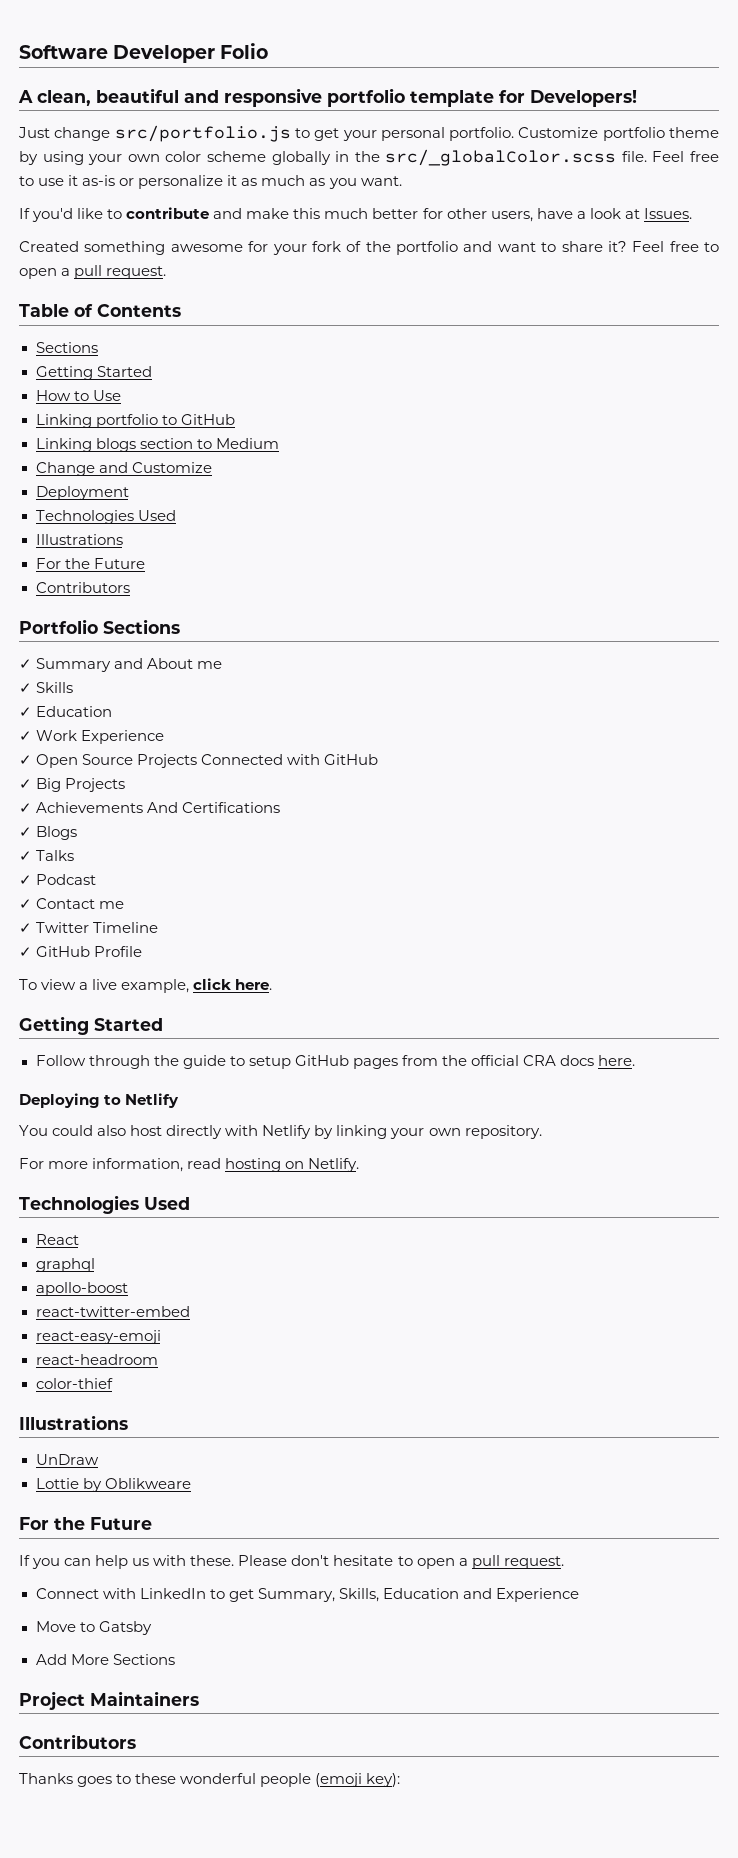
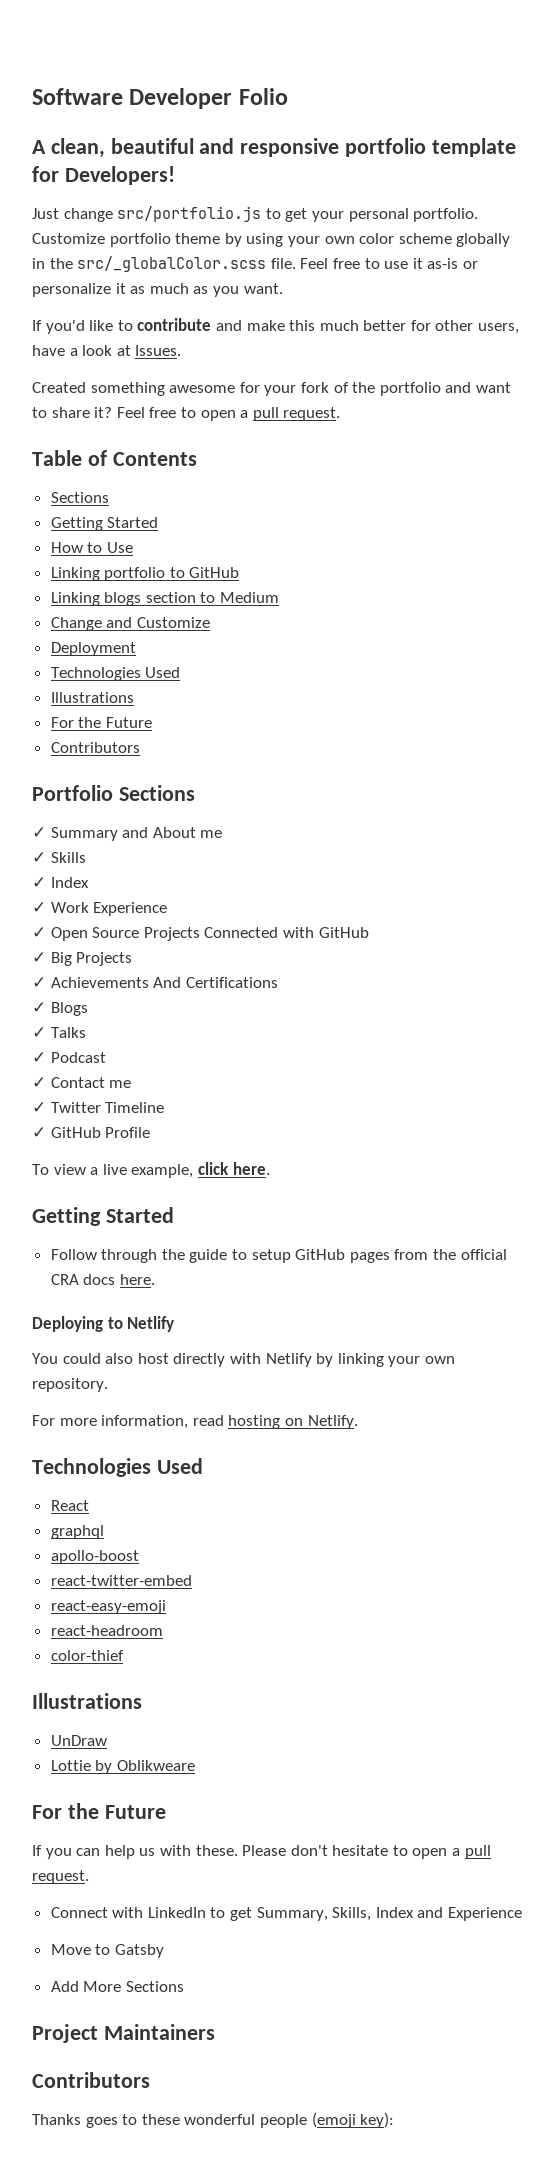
- ✓ Education
+ ✓ Index
- Connect with LinkedIn to get Summary, Skills, Education and Experience
+ Connect with LinkedIn to get Summary, Skills, Index and Experience

